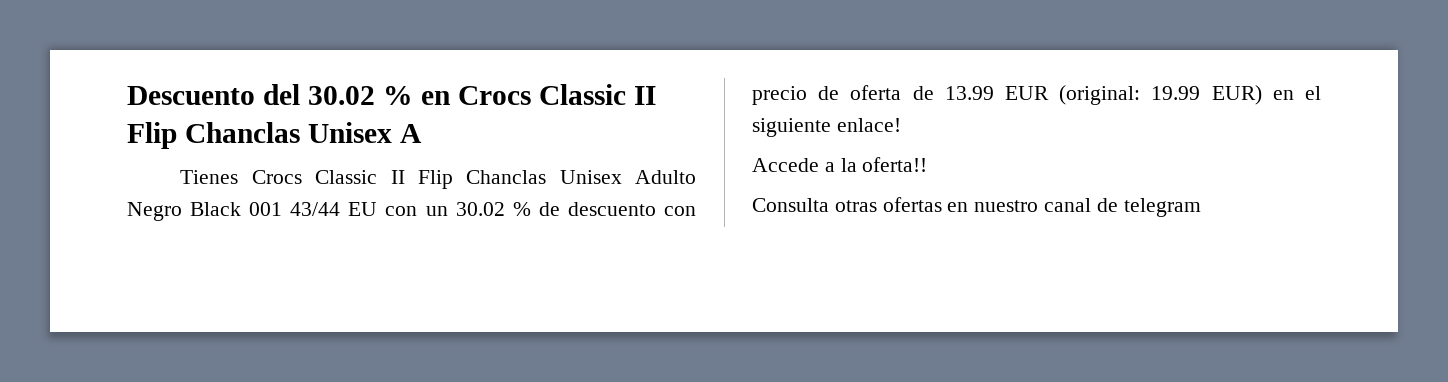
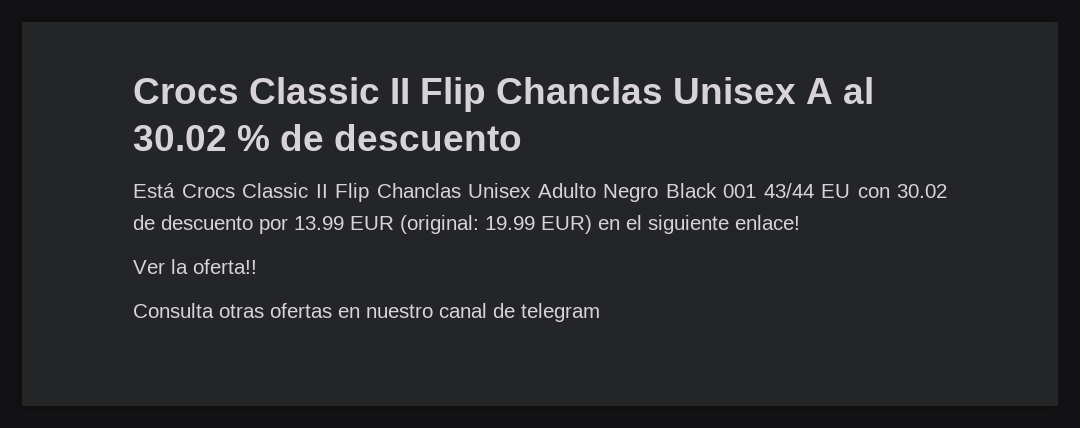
- Descuento del 30.02 % en Crocs Classic II Flip Chanclas Unisex A
- Tienes Crocs Classic II Flip Chanclas Unisex Adulto Negro Black 001 43/44 EU con un 30.02 % de descuento con precio de oferta de 13.99 EUR (original: 19.99 EUR) en el siguiente enlace!
+ Crocs Classic II Flip Chanclas Unisex A al 30.02 % de descuento
+ Está Crocs Classic II Flip Chanclas Unisex Adulto Negro Black 001 43/44 EU con 30.02 de descuento por 13.99 EUR (original: 19.99 EUR) en el siguiente enlace!
- Accede a la oferta!!
+ Ver la oferta!!

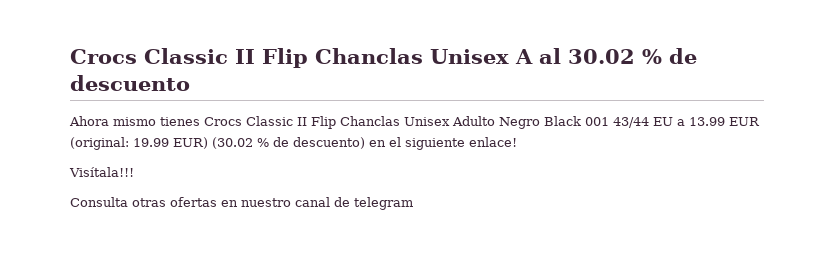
- Está Crocs Classic II Flip Chanclas Unisex Adulto Negro Black 001 43/44 EU con 30.02 de descuento por 13.99 EUR (original: 19.99 EUR) en el siguiente enlace!
+ Ahora mismo tienes Crocs Classic II Flip Chanclas Unisex Adulto Negro Black 001 43/44 EU a 13.99 EUR (original: 19.99 EUR) (30.02 % de descuento) en el siguiente enlace!
- Ver la oferta!!
+ Visítala!!!

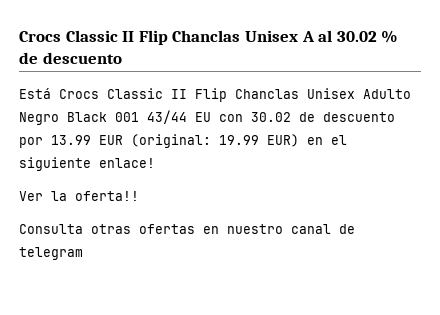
- Ahora mismo tienes Crocs Classic II Flip Chanclas Unisex Adulto Negro Black 001 43/44 EU a 13.99 EUR (original: 19.99 EUR) (30.02 % de descuento) en el siguiente enlace!
+ Está Crocs Classic II Flip Chanclas Unisex Adulto Negro Black 001 43/44 EU con 30.02 de descuento por 13.99 EUR (original: 19.99 EUR) en el siguiente enlace!
- Visítala!!!
+ Ver la oferta!!

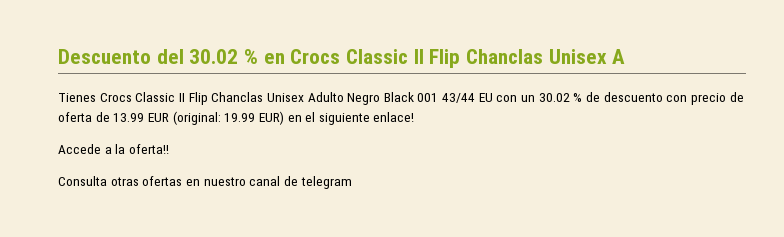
- Crocs Classic II Flip Chanclas Unisex A al 30.02 % de descuento
- Está Crocs Classic II Flip Chanclas Unisex Adulto Negro Black 001 43/44 EU con 30.02 de descuento por 13.99 EUR (original: 19.99 EUR) en el siguiente enlace!
+ Descuento del 30.02 % en Crocs Classic II Flip Chanclas Unisex A
+ Tienes Crocs Classic II Flip Chanclas Unisex Adulto Negro Black 001 43/44 EU con un 30.02 % de descuento con precio de oferta de 13.99 EUR (original: 19.99 EUR) en el siguiente enlace!
- Ver la oferta!!
+ Accede a la oferta!!

